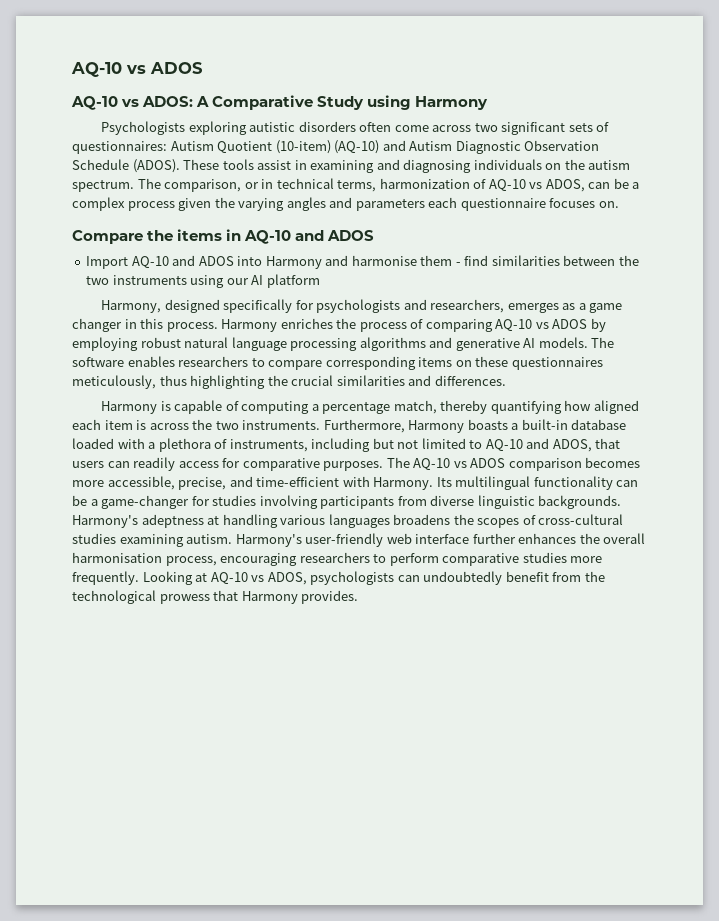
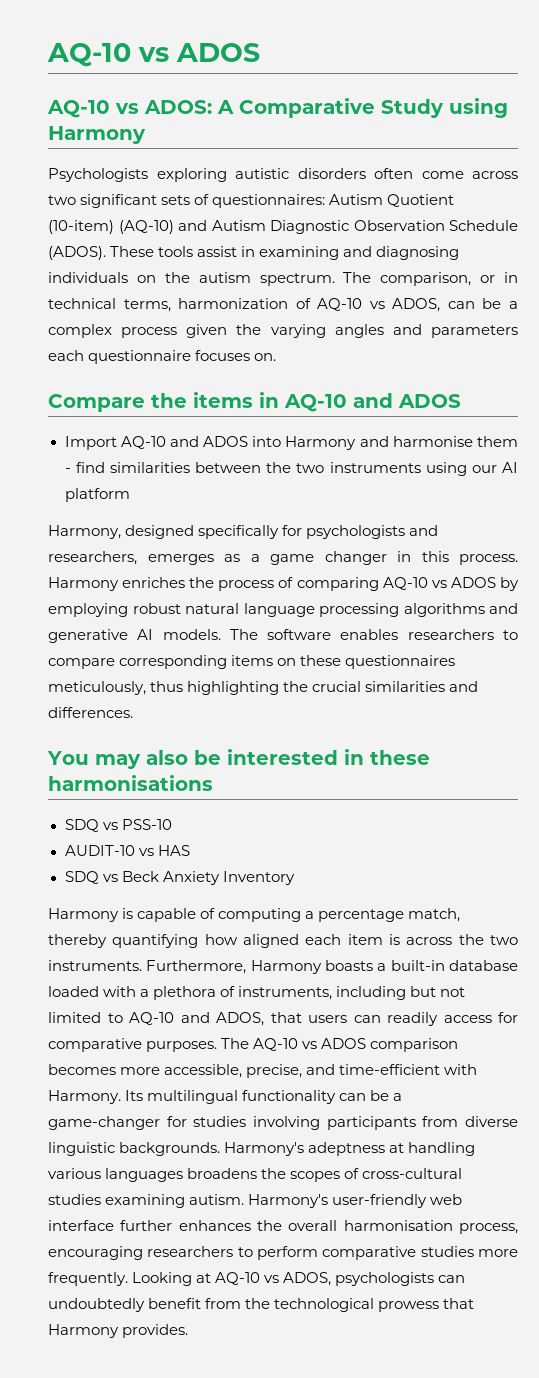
+ You may also be interested in these harmonisations
+ SDQ vs PSS-10
+ AUDIT-10 vs HAS
+ SDQ vs Beck Anxiety Inventory

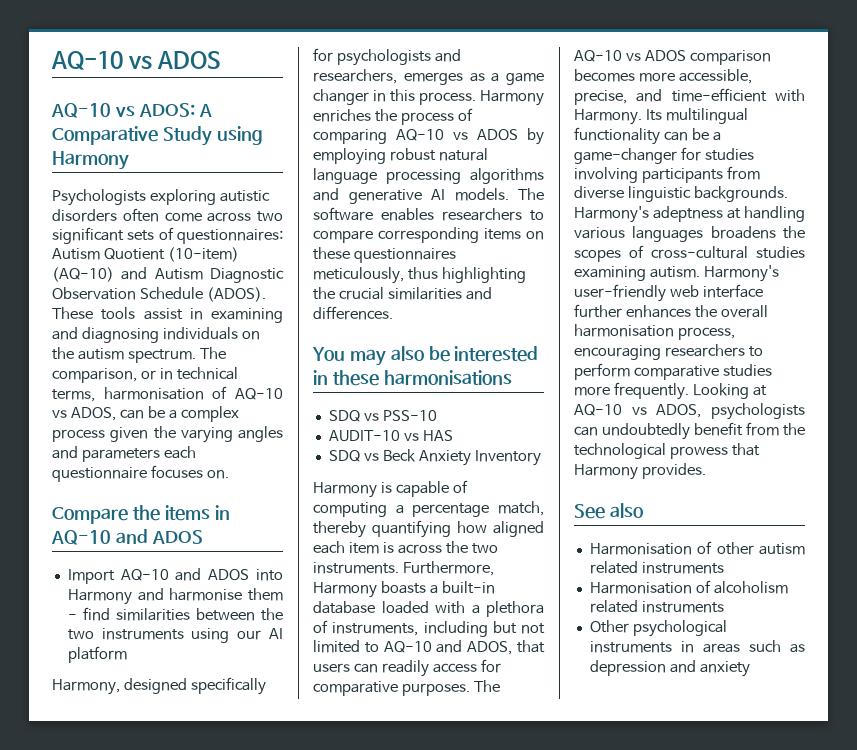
- The comparison, or in technical terms, harmonization of AQ-10 vs ADOS, can be a complex process given the varying angles and parameters each questionnaire focuses on.
+ The comparison, or in technical terms, harmonisation of AQ-10 vs ADOS, can be a complex process given the varying angles and parameters each questionnaire focuses on.
+ See also
+ Harmonisation of other autism related instruments
+ Harmonisation of alcoholism related instruments
+ Other psychological instruments in areas such as depression and anxiety

